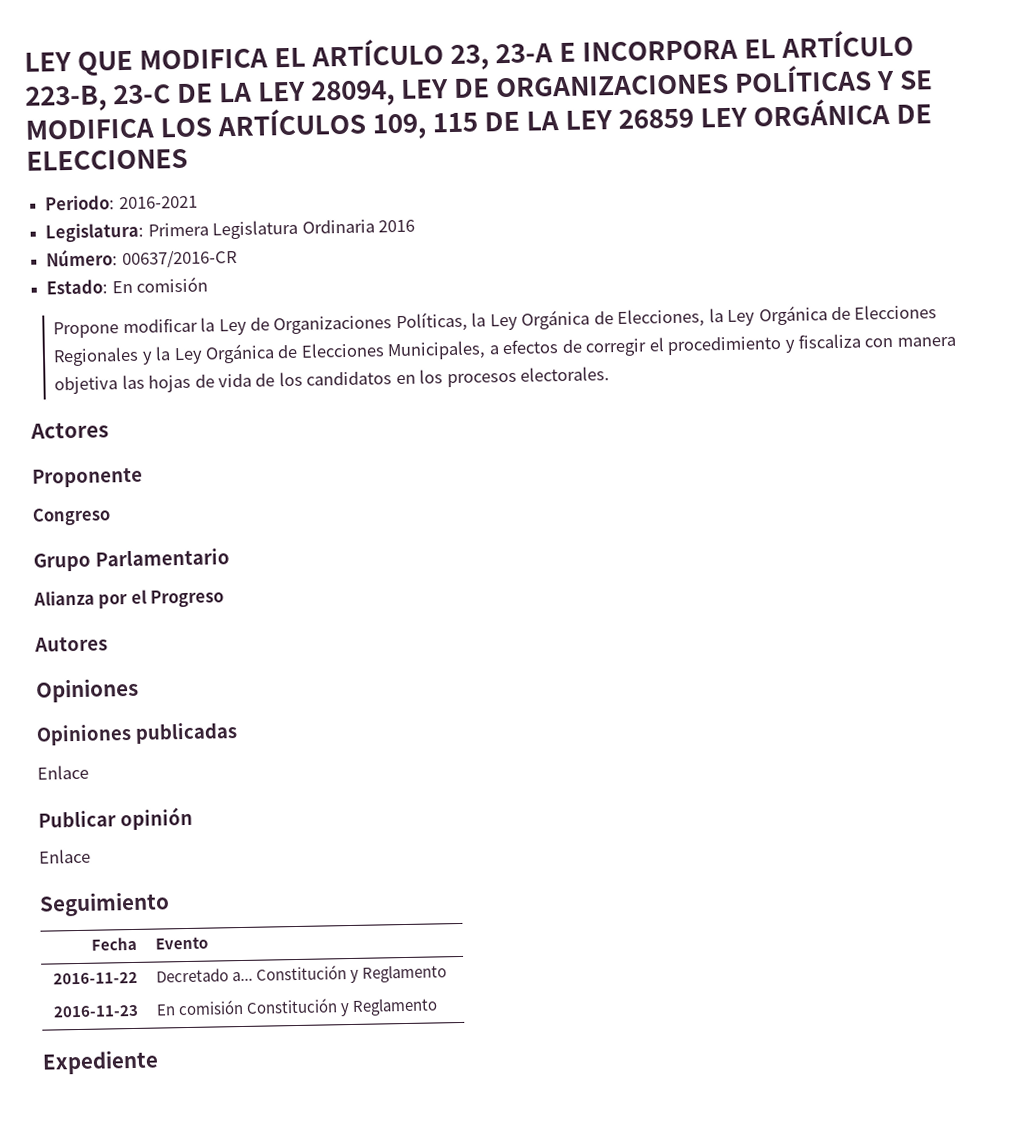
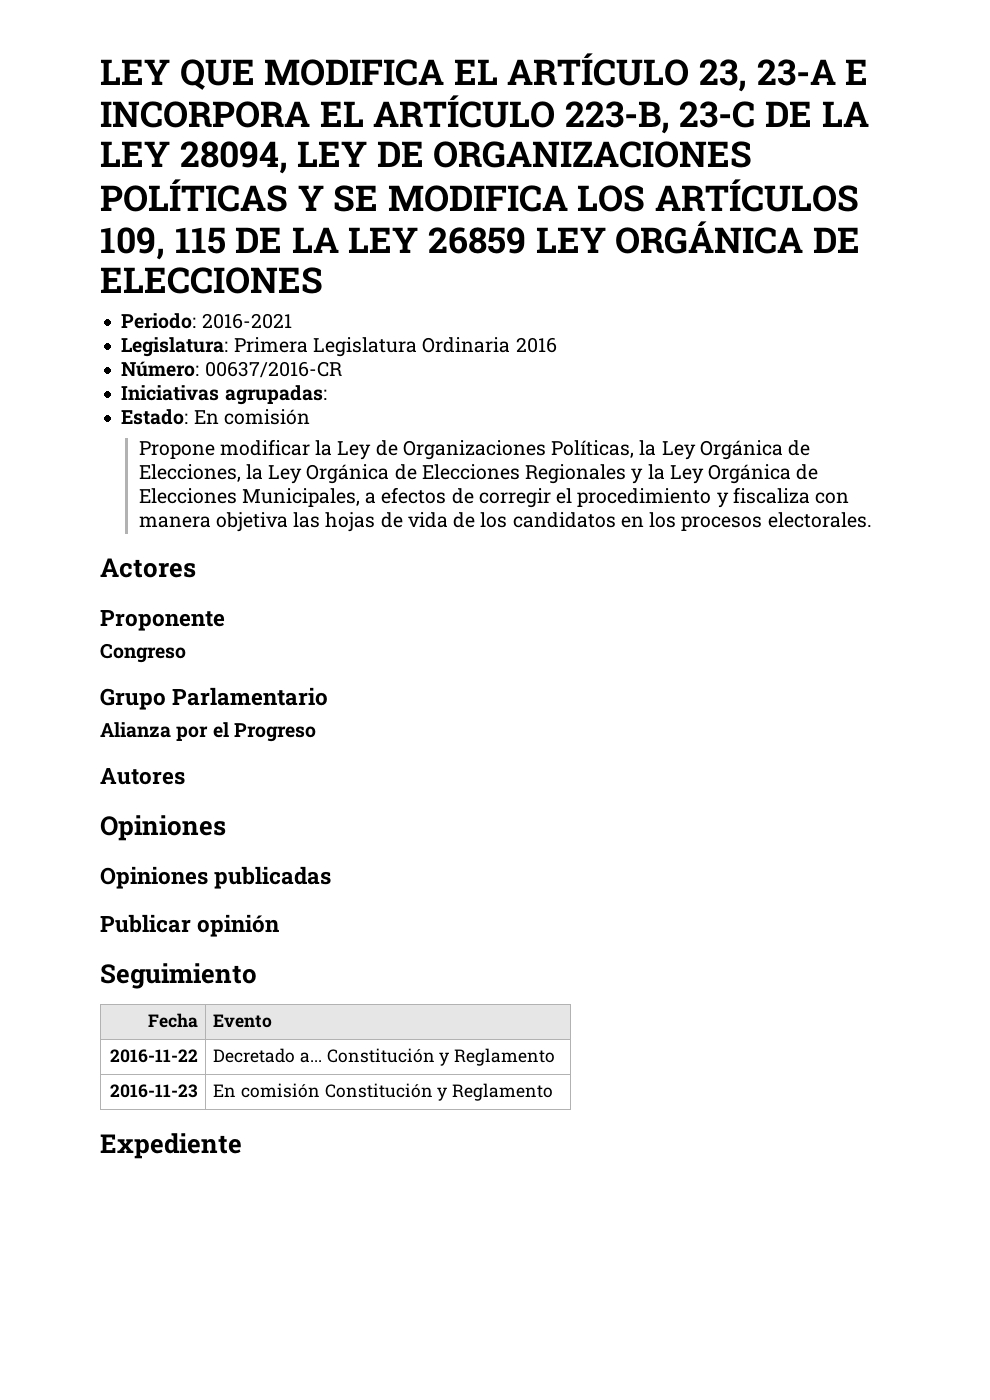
+ Iniciativas agrupadas:
  Opiniones publicadas
- Enlace
  Publicar opinión
- Enlace

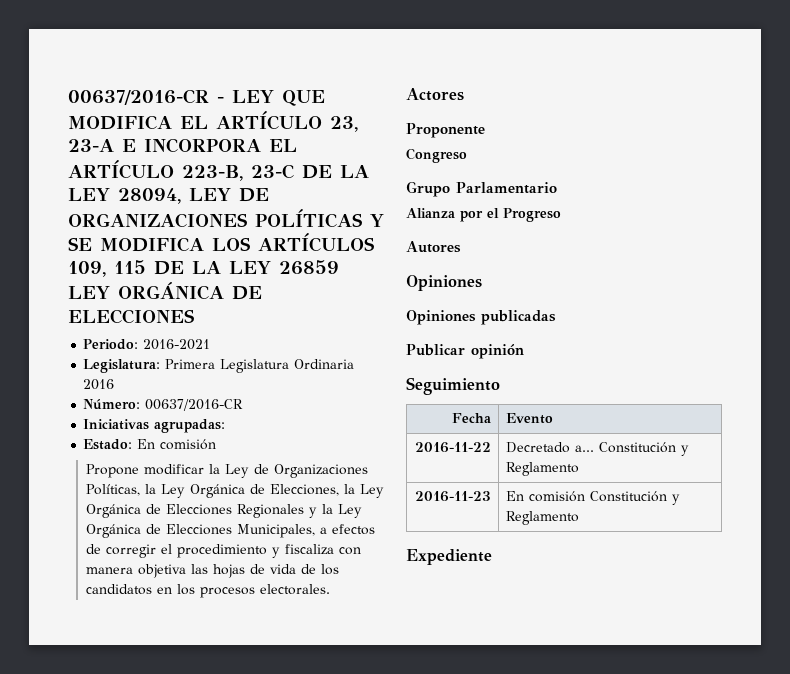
- LEY QUE MODIFICA EL ARTÍCULO 23, 23-A E INCORPORA EL ARTÍCULO 223-B, 23-C DE LA LEY 28094, LEY DE ORGANIZACIONES POLÍTICAS Y SE MODIFICA LOS ARTÍCULOS 109, 115 DE LA LEY 26859 LEY ORGÁNICA DE ELECCIONES
+ 00637/2016-CR - LEY QUE MODIFICA EL ARTÍCULO 23, 23-A E INCORPORA EL ARTÍCULO 223-B, 23-C DE LA LEY 28094, LEY DE ORGANIZACIONES POLÍTICAS Y SE MODIFICA LOS ARTÍCULOS 109, 115 DE LA LEY 26859 LEY ORGÁNICA DE ELECCIONES

